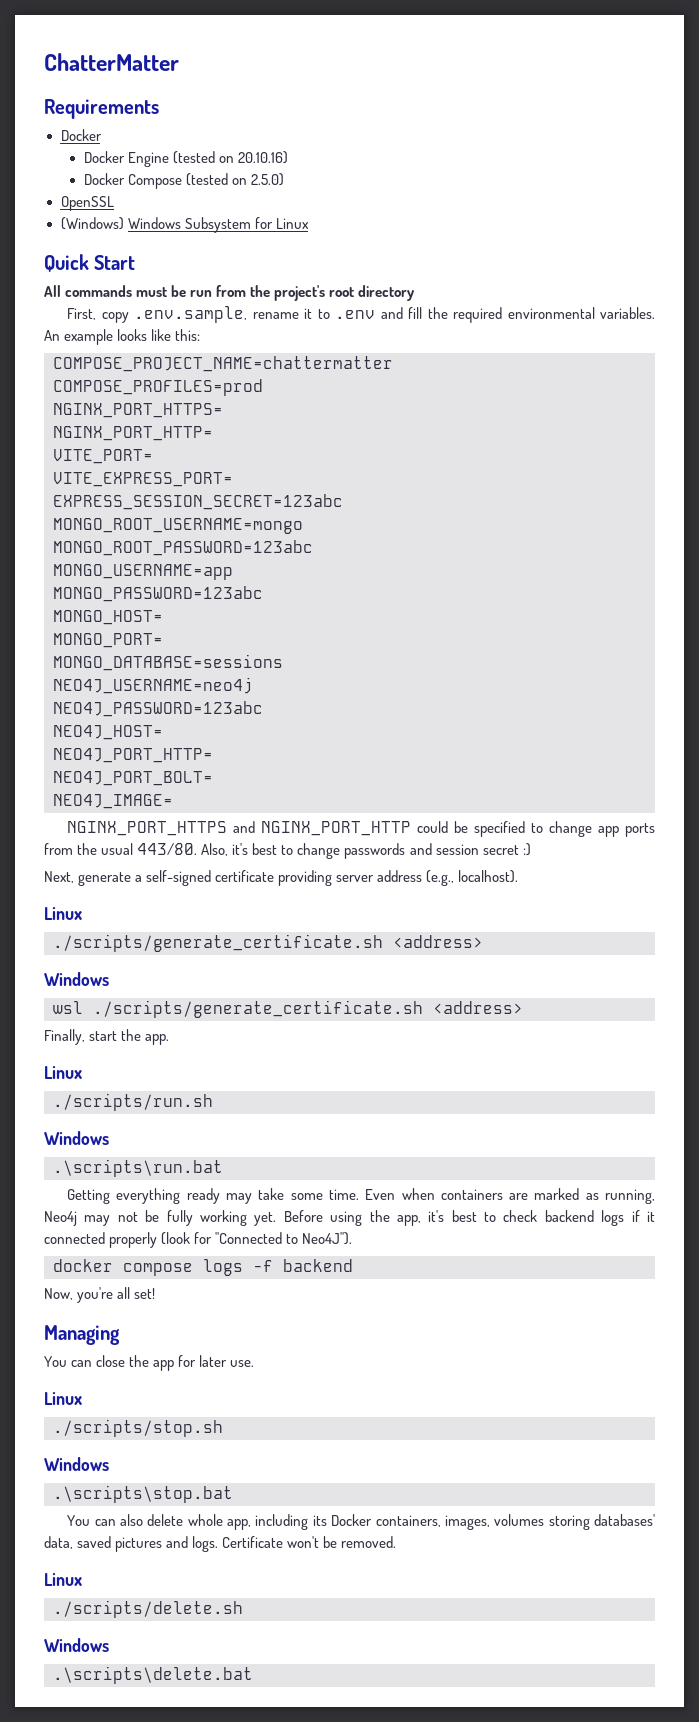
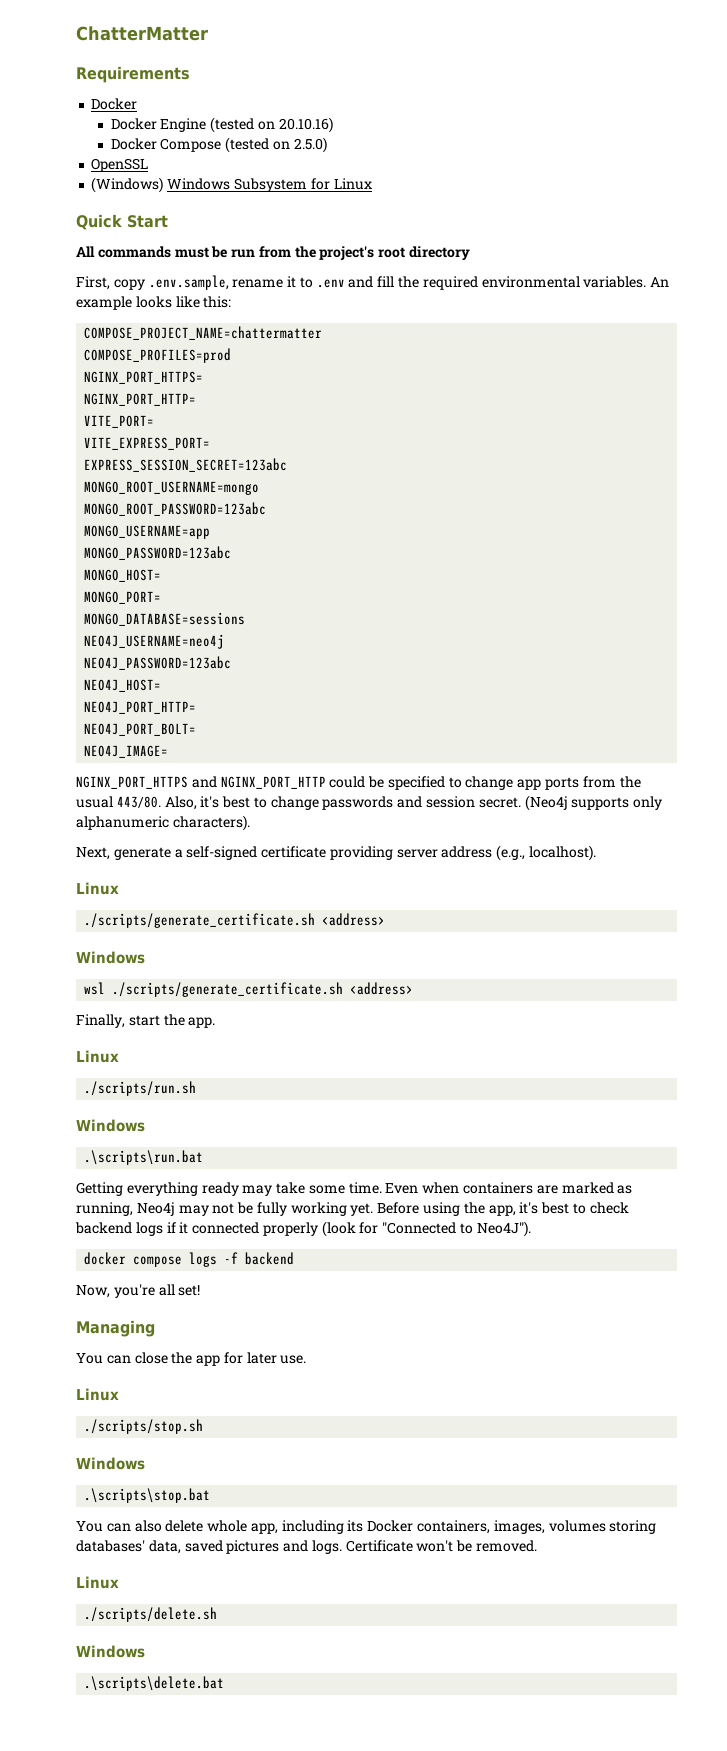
- Also, it's best to change passwords and session secret :)
+ Also, it's best to change passwords and session secret. (Neo4j supports only alphanumeric characters).

